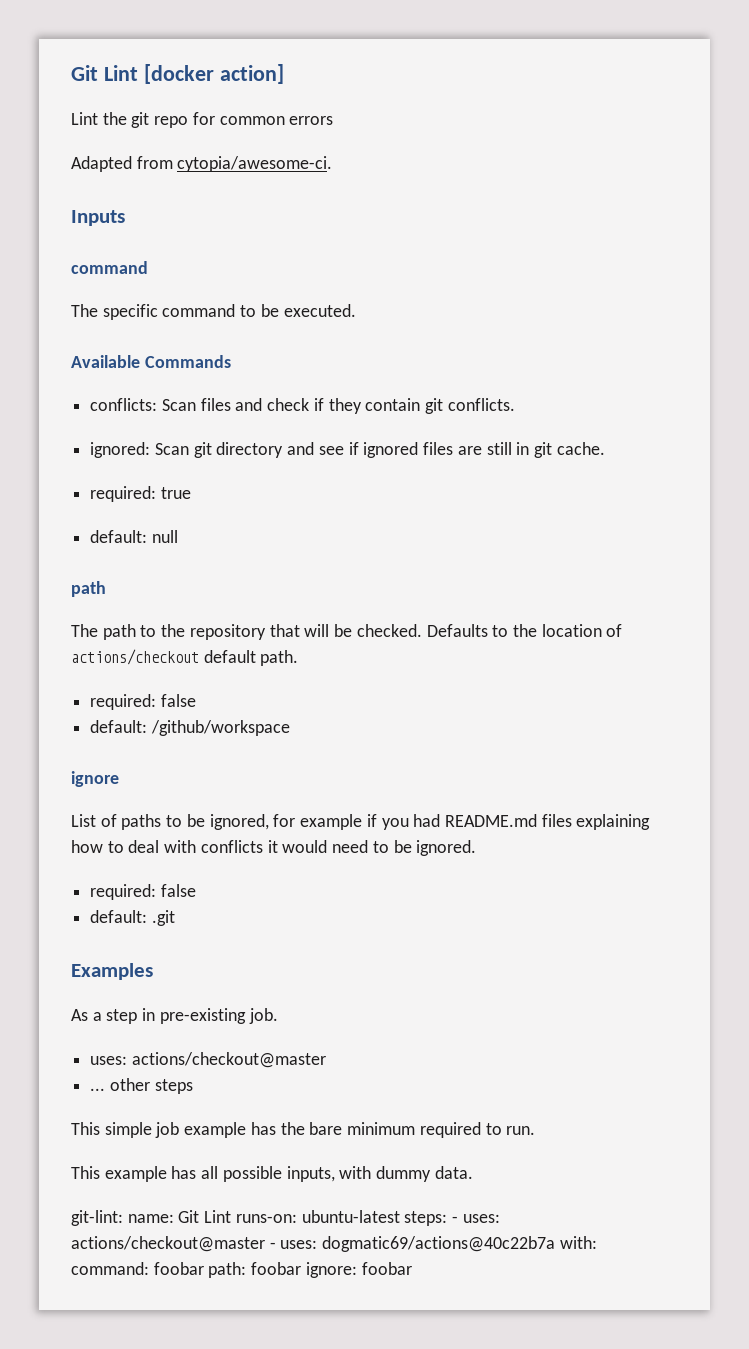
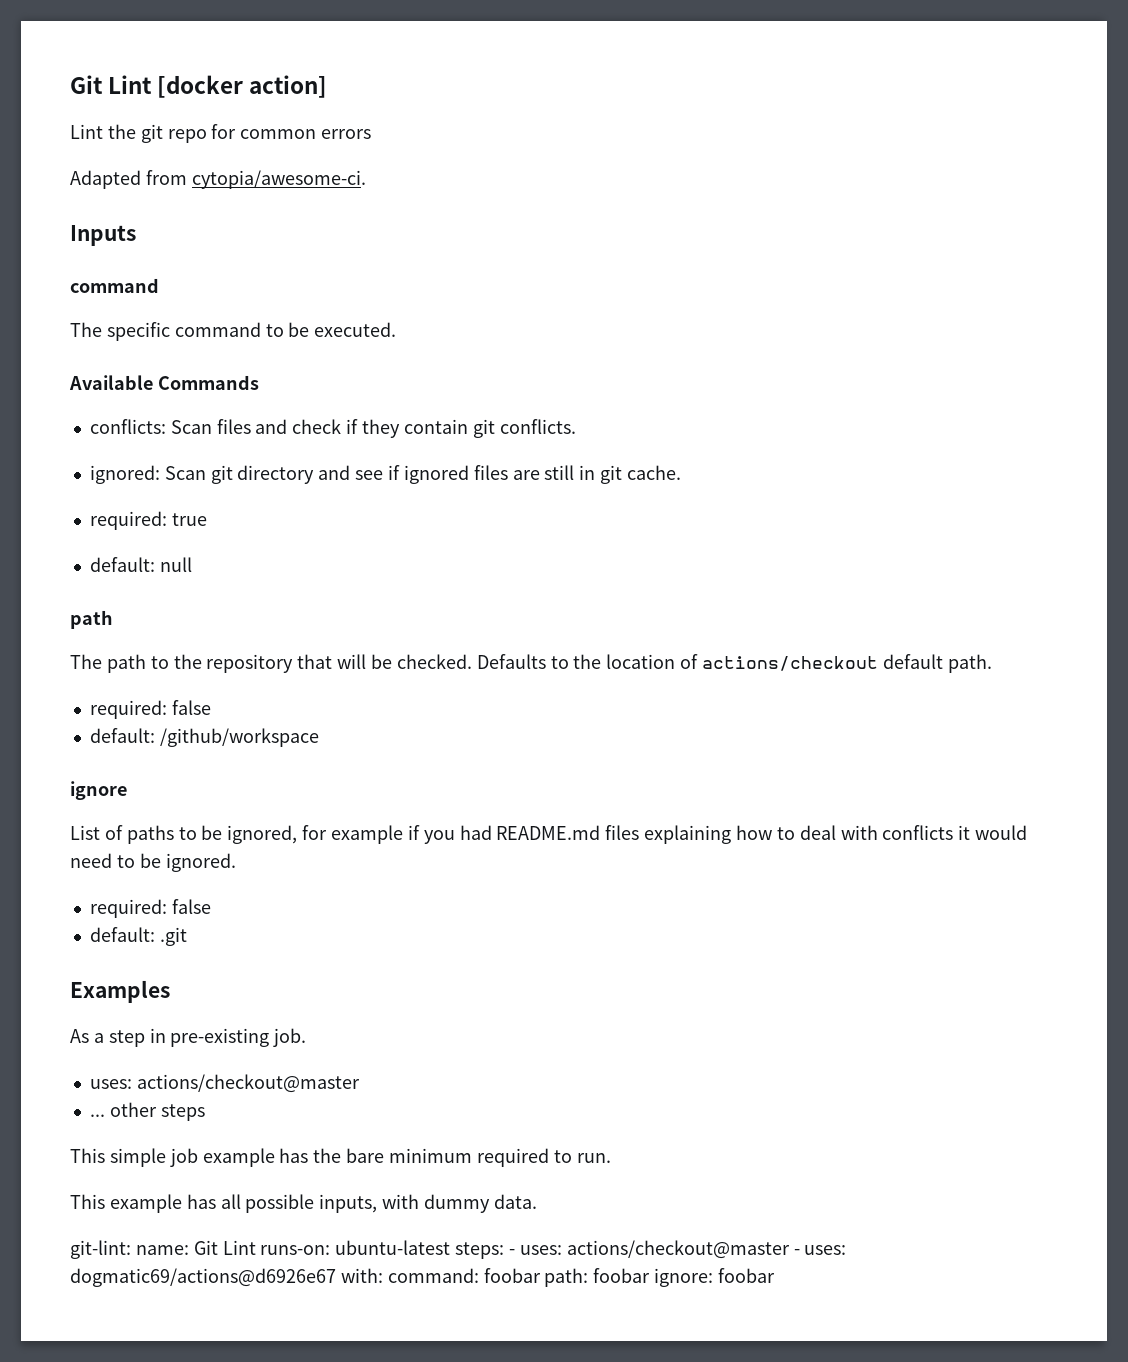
- git-lint: name: Git Lint runs-on: ubuntu-latest steps: - uses: actions/checkout@master - uses: dogmatic69/actions@40c22b7a with: command: foobar path: foobar ignore: foobar
+ git-lint: name: Git Lint runs-on: ubuntu-latest steps: - uses: actions/checkout@master - uses: dogmatic69/actions@d6926e67 with: command: foobar path: foobar ignore: foobar

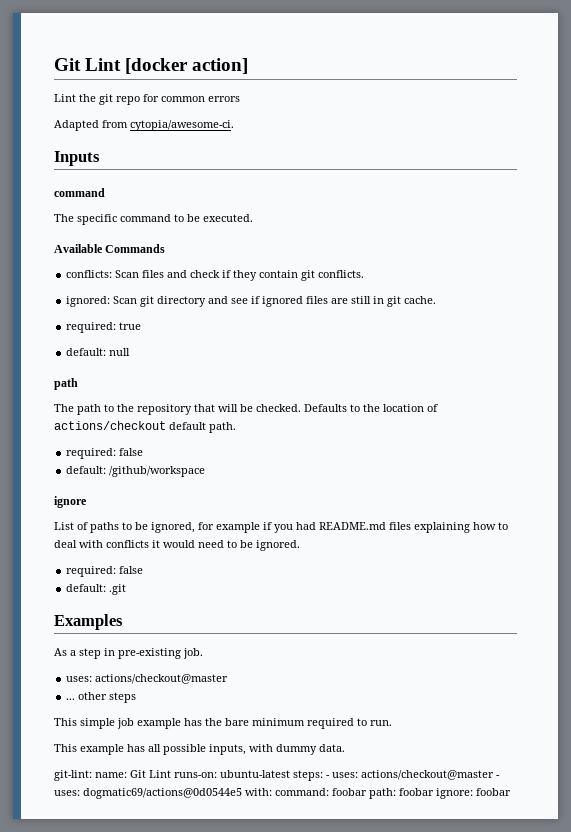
- git-lint: name: Git Lint runs-on: ubuntu-latest steps: - uses: actions/checkout@master - uses: dogmatic69/actions@d6926e67 with: command: foobar path: foobar ignore: foobar
+ git-lint: name: Git Lint runs-on: ubuntu-latest steps: - uses: actions/checkout@master - uses: dogmatic69/actions@0d0544e5 with: command: foobar path: foobar ignore: foobar

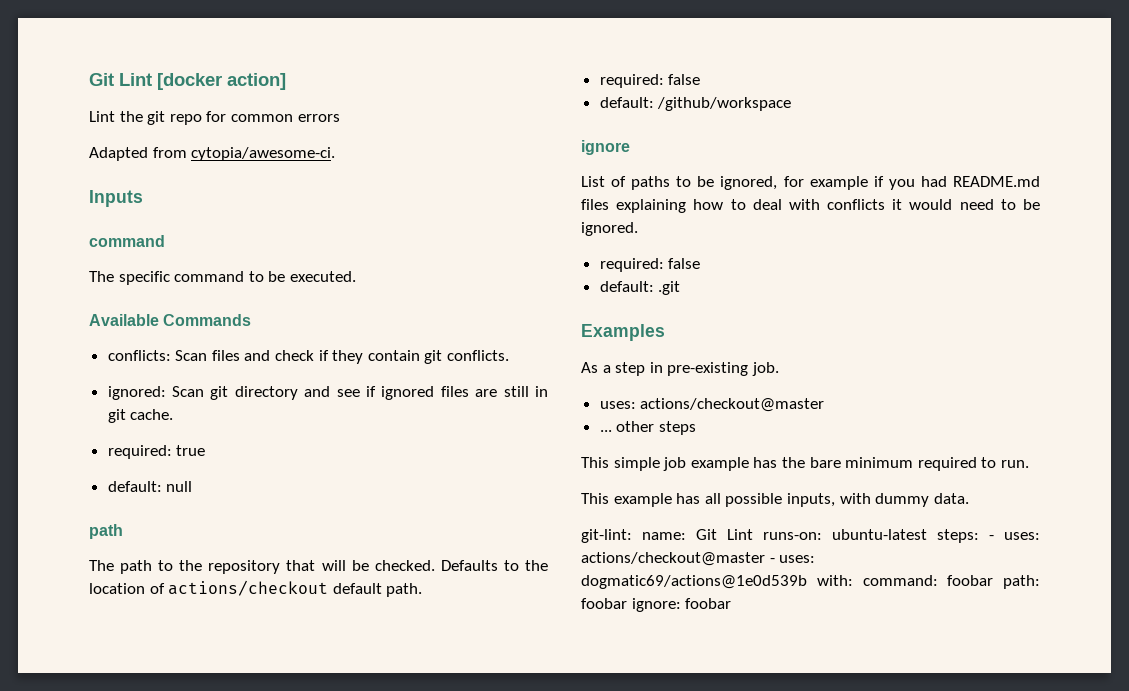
- git-lint: name: Git Lint runs-on: ubuntu-latest steps: - uses: actions/checkout@master - uses: dogmatic69/actions@0d0544e5 with: command: foobar path: foobar ignore: foobar
+ git-lint: name: Git Lint runs-on: ubuntu-latest steps: - uses: actions/checkout@master - uses: dogmatic69/actions@1e0d539b with: command: foobar path: foobar ignore: foobar

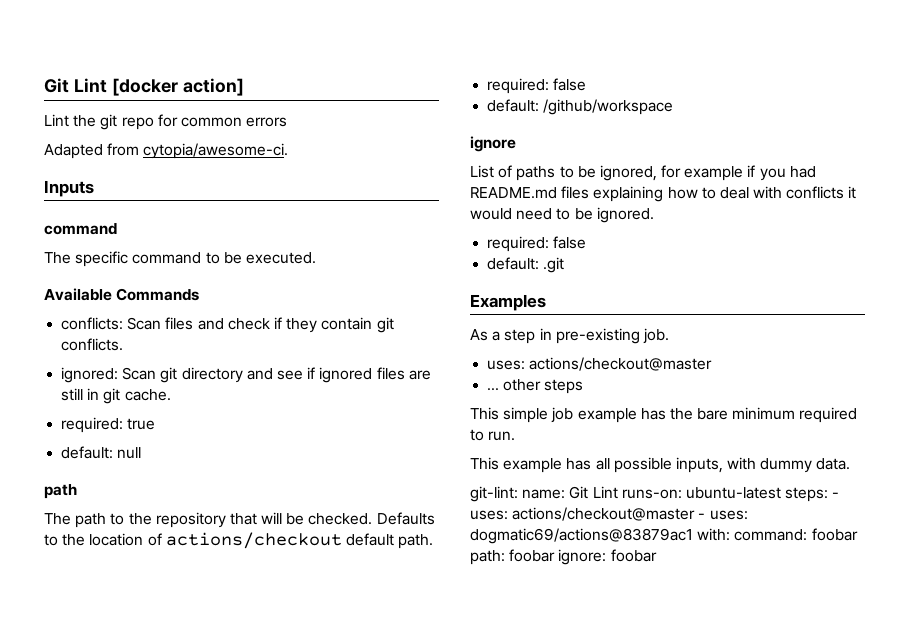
- git-lint: name: Git Lint runs-on: ubuntu-latest steps: - uses: actions/checkout@master - uses: dogmatic69/actions@1e0d539b with: command: foobar path: foobar ignore: foobar
+ git-lint: name: Git Lint runs-on: ubuntu-latest steps: - uses: actions/checkout@master - uses: dogmatic69/actions@83879ac1 with: command: foobar path: foobar ignore: foobar

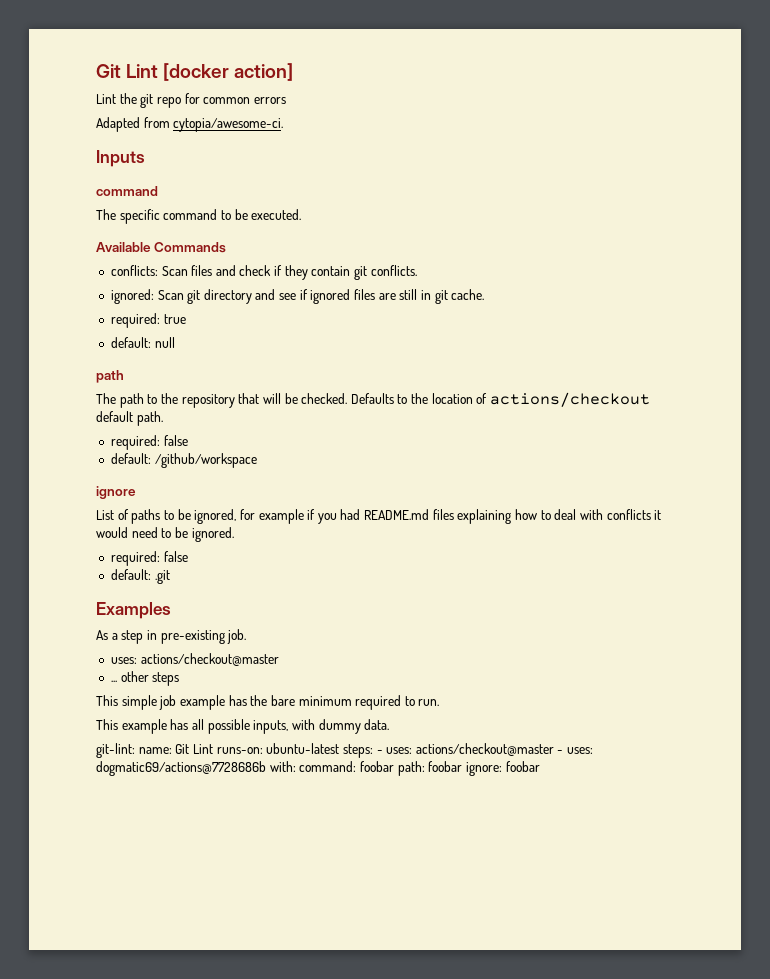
- git-lint: name: Git Lint runs-on: ubuntu-latest steps: - uses: actions/checkout@master - uses: dogmatic69/actions@83879ac1 with: command: foobar path: foobar ignore: foobar
+ git-lint: name: Git Lint runs-on: ubuntu-latest steps: - uses: actions/checkout@master - uses: dogmatic69/actions@7728686b with: command: foobar path: foobar ignore: foobar

